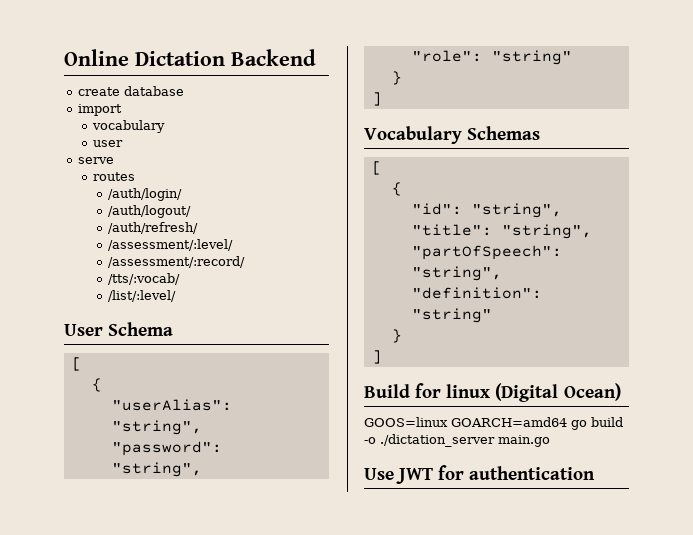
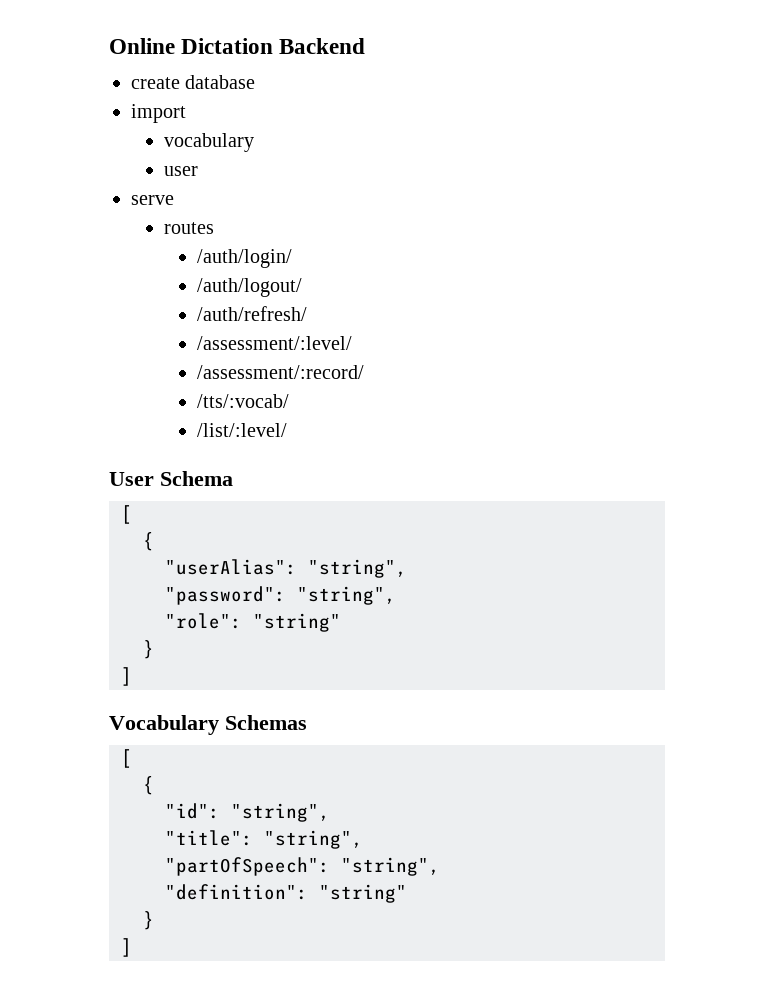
- Build for linux (Digital Ocean)
- GOOS=linux GOARCH=amd64 go build -o ./dictation_server main.go
- Use JWT for authentication

